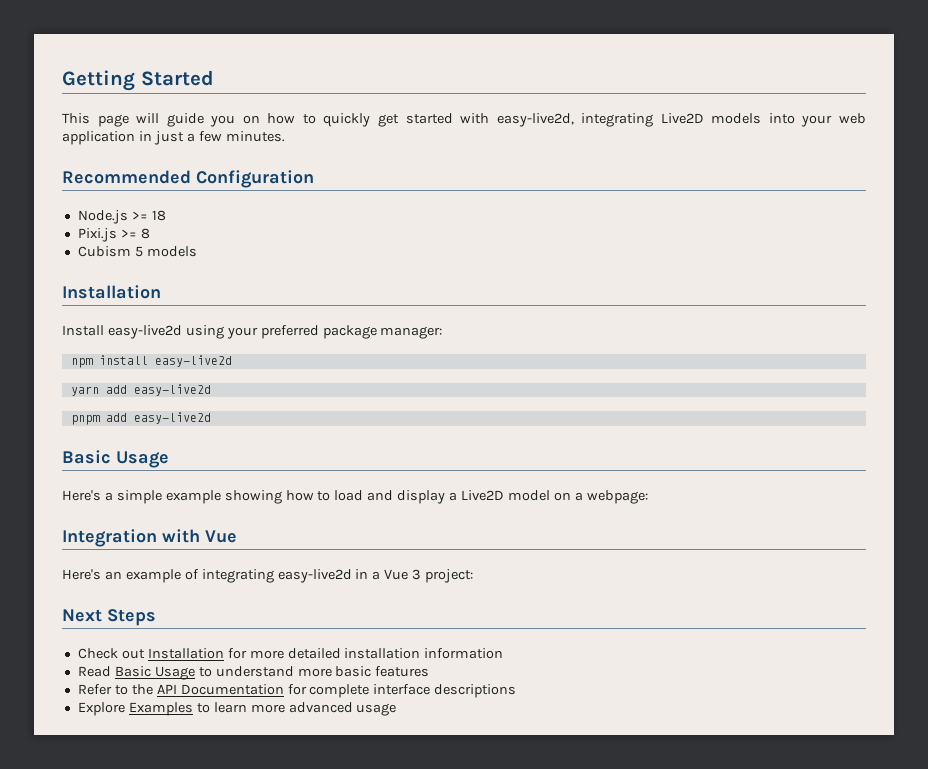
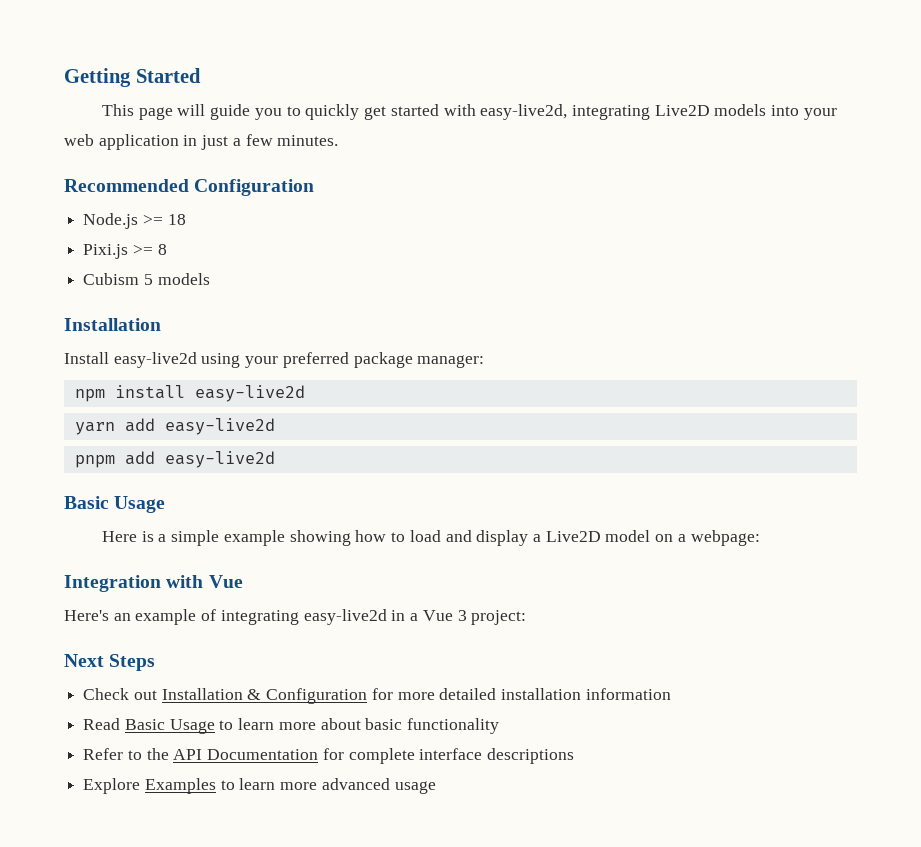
- This page will guide you on how to quickly get started with easy-live2d, integrating Live2D models into your web application in just a few minutes.
+ This page will guide you to quickly get started with easy-live2d, integrating Live2D models into your web application in just a few minutes.
- Here's a simple example showing how to load and display a Live2D model on a webpage:
+ Here is a simple example showing how to load and display a Live2D model on a webpage:
- Check out Installation for more detailed installation information
+ Check out Installation & Configuration for more detailed installation information
- Read Basic Usage to understand more basic features
+ Read Basic Usage to learn more about basic functionality

